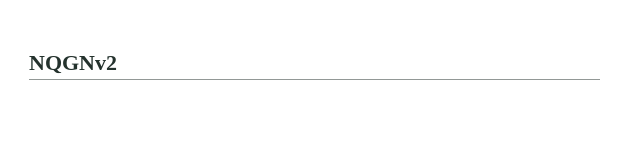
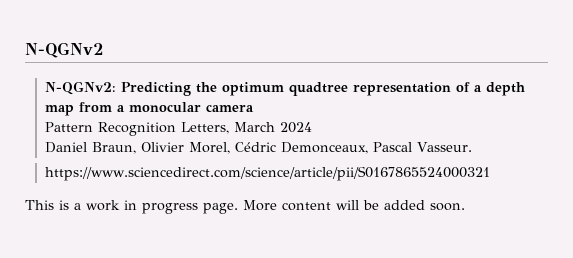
- NQGNv2
+ N-QGNv2
+ N-QGNv2: Predicting the optimum quadtree representation of a depth map from a monocular camera
+ Pattern Recognition Letters, March 2024
+ Daniel Braun, Olivier Morel, Cédric Demonceaux, Pascal Vasseur.
+ https://www.sciencedirect.com/science/article/pii/S0167865524000321
+ This is a work in progress page. More content will be added soon.

